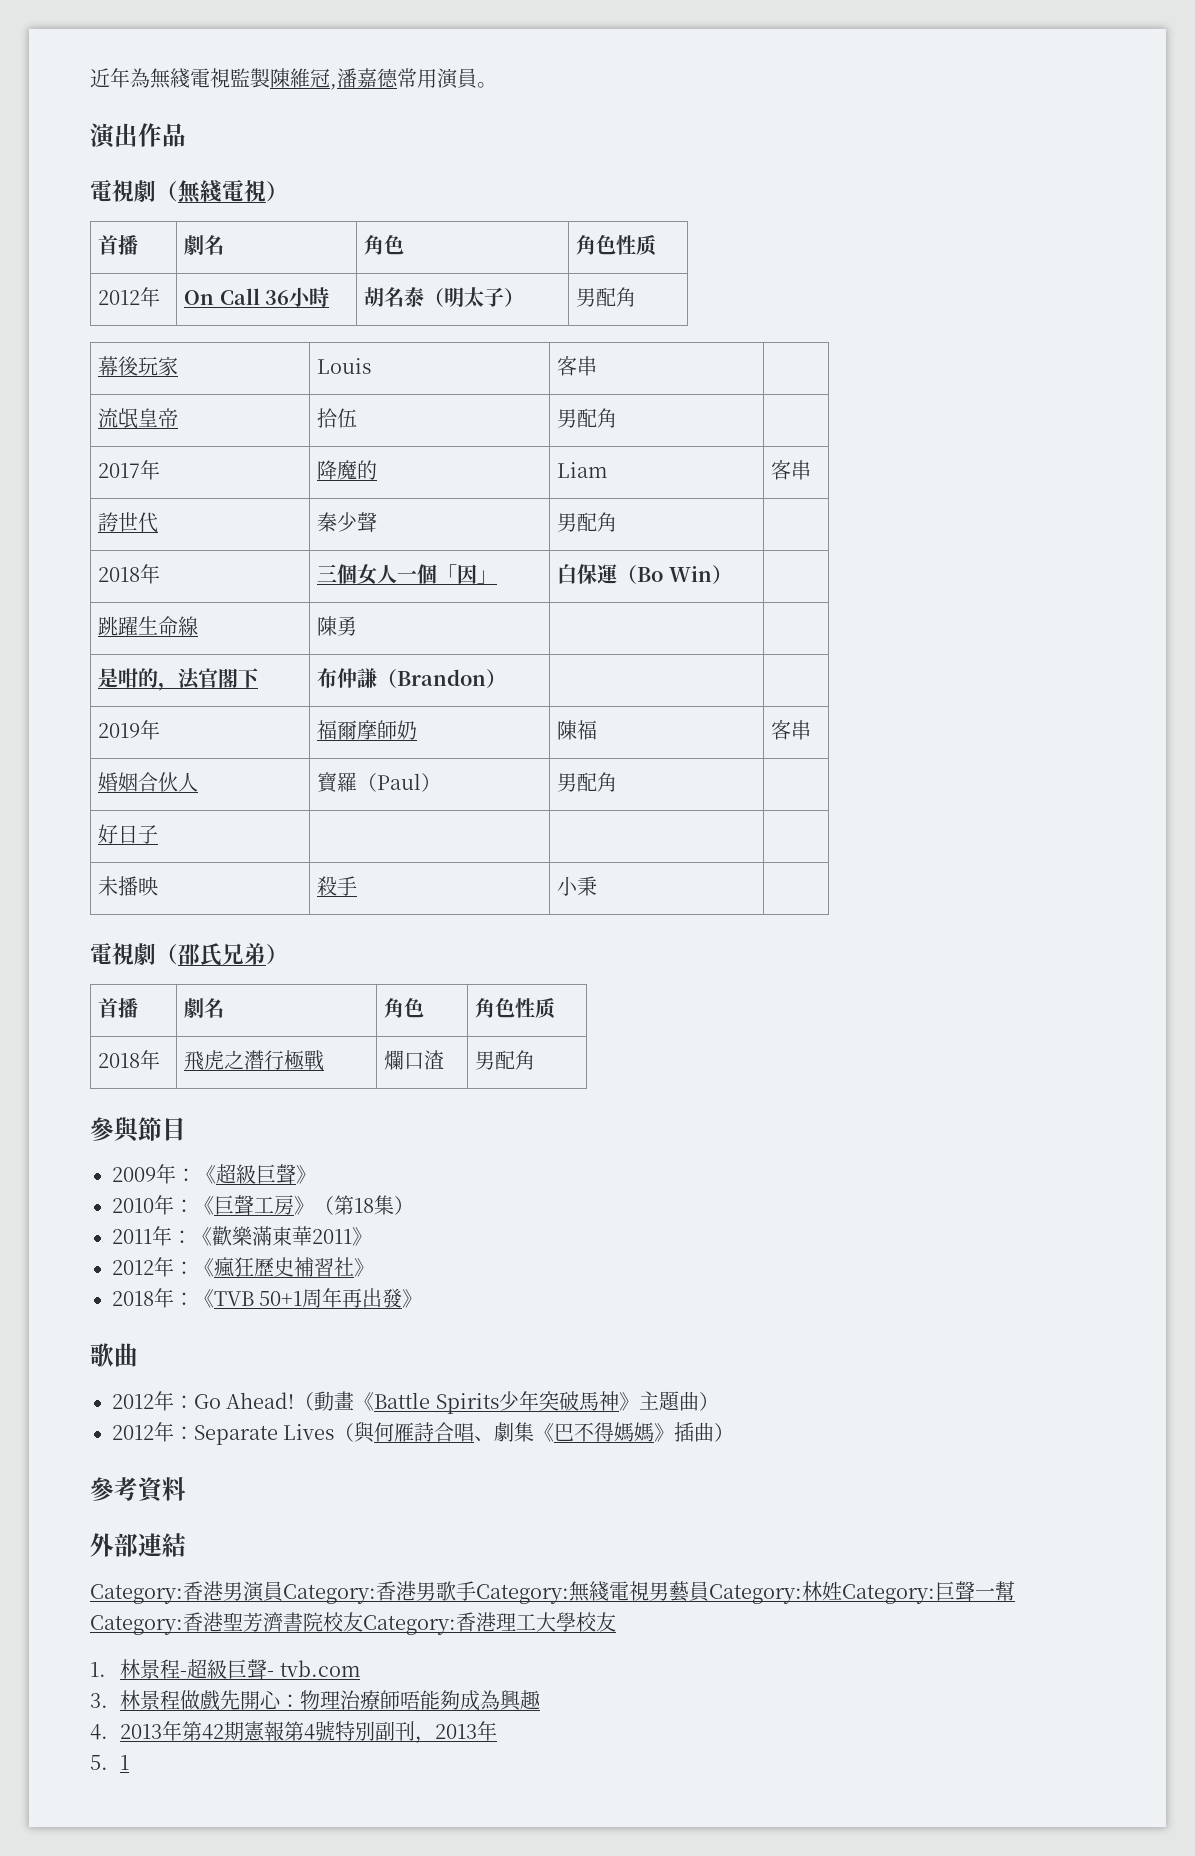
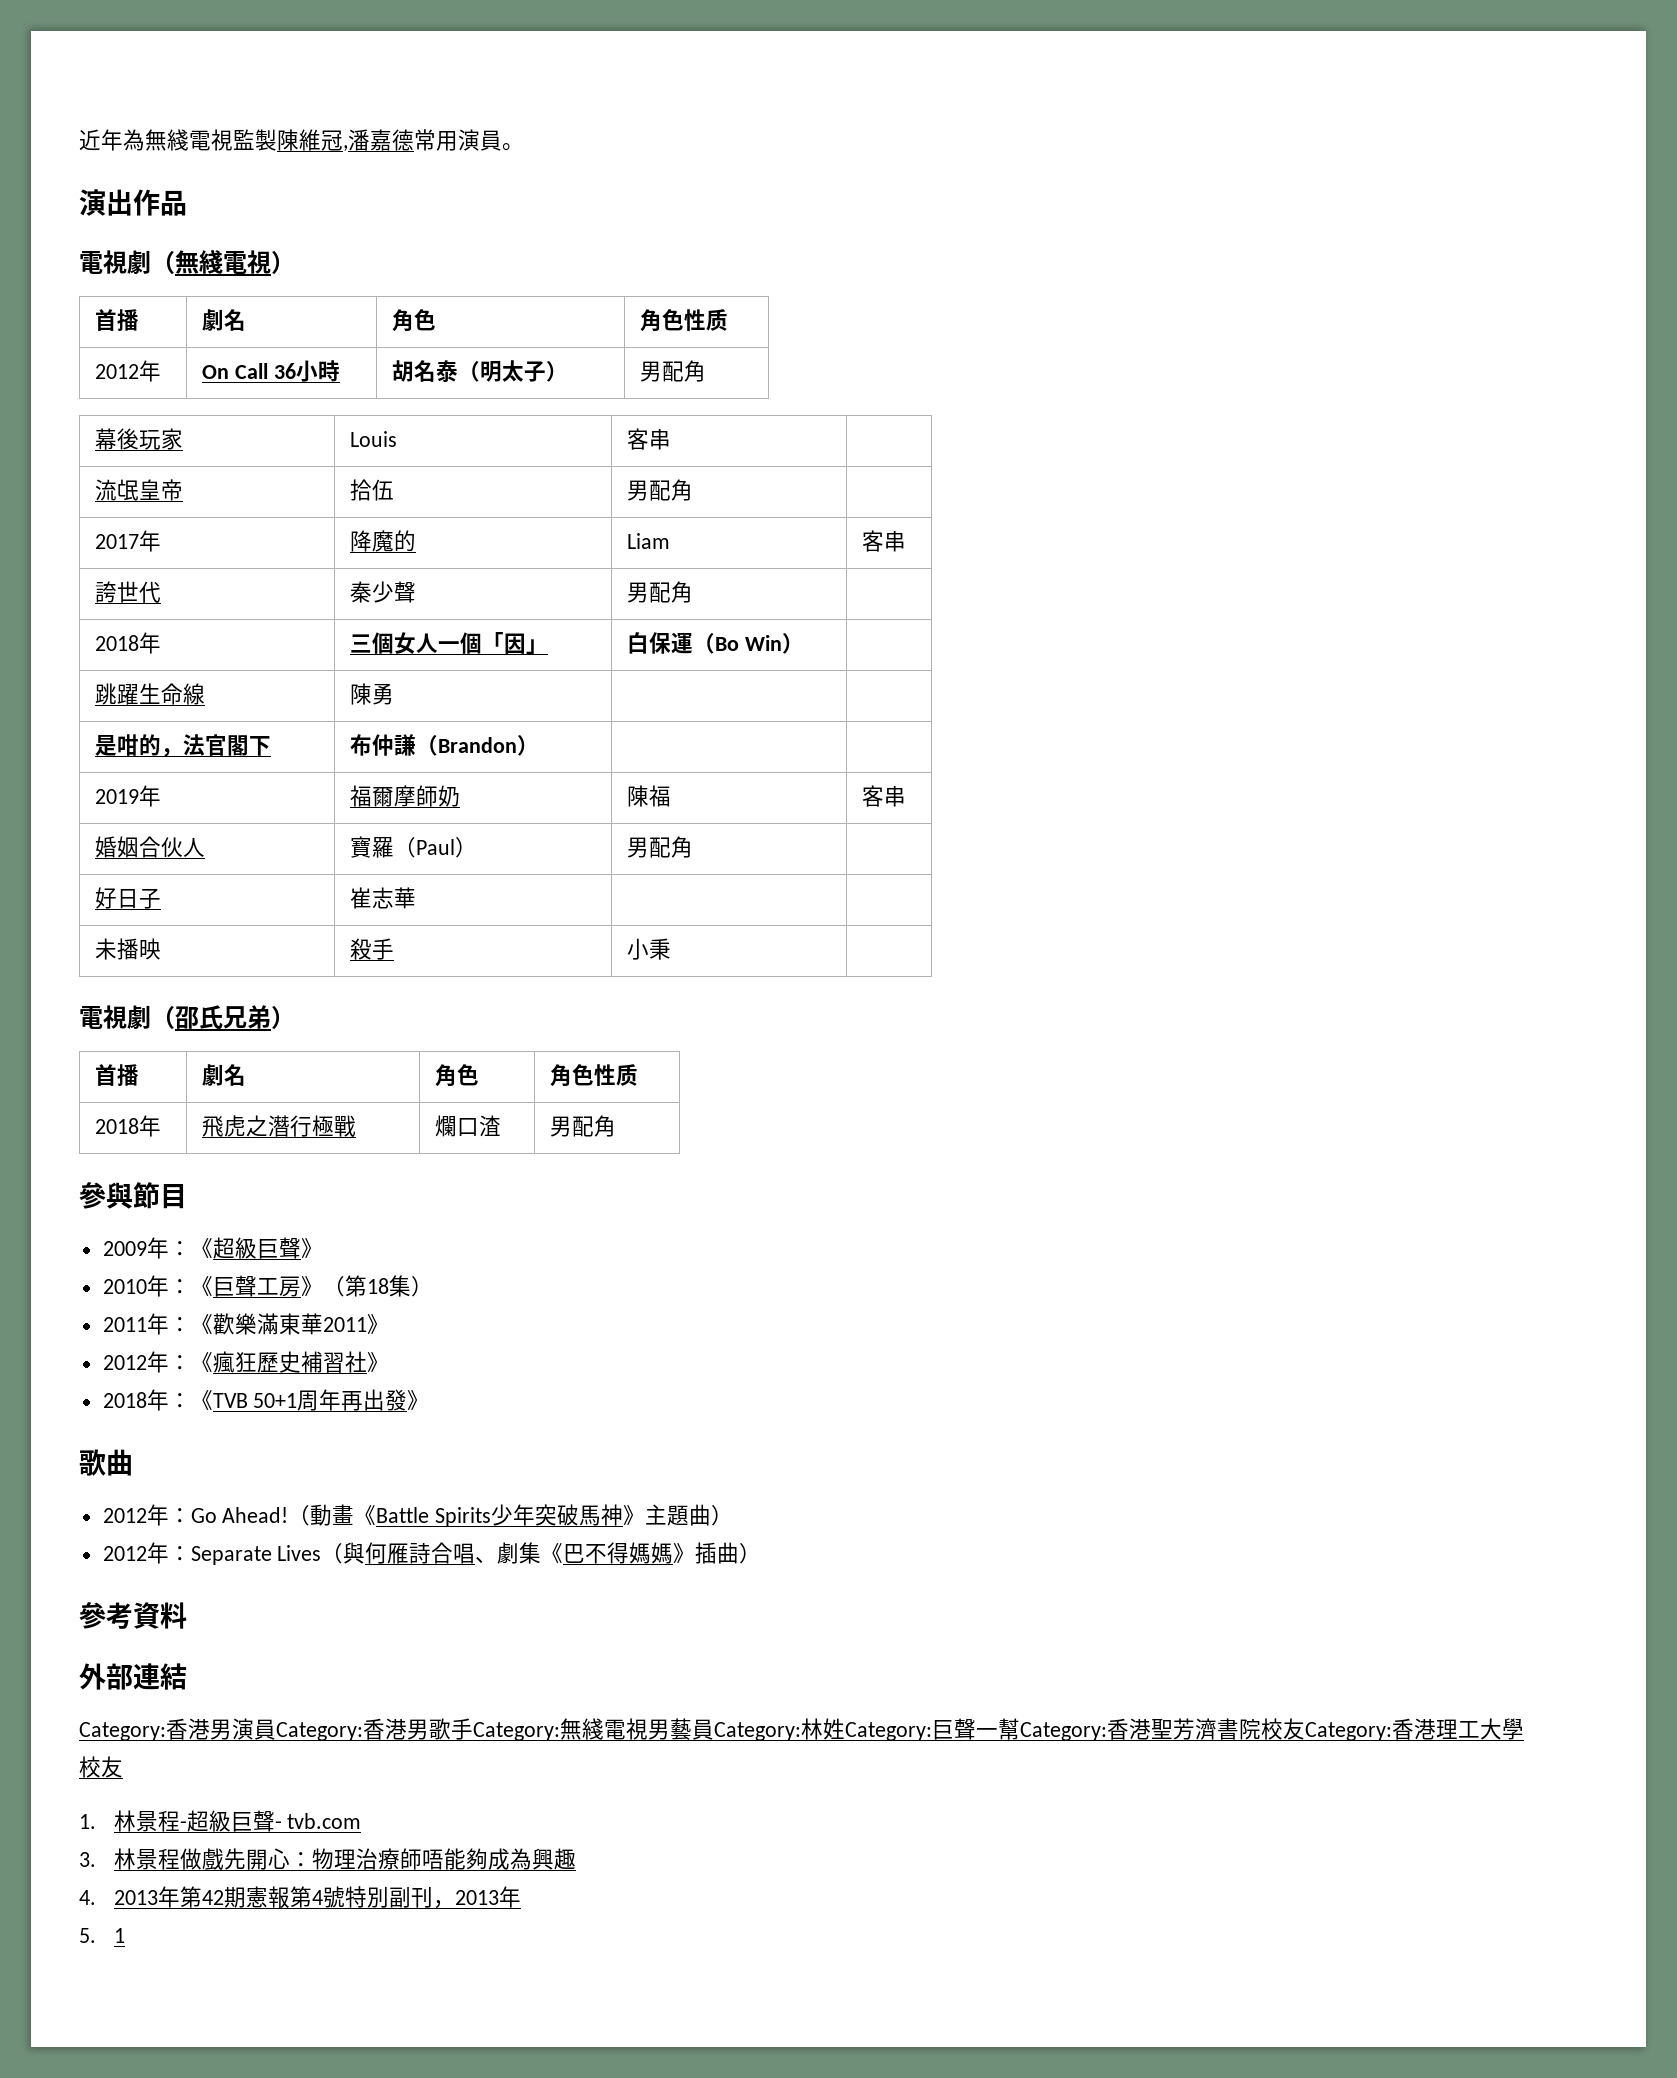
- 好日子 | | |
+ 好日子 | 崔志華 | |

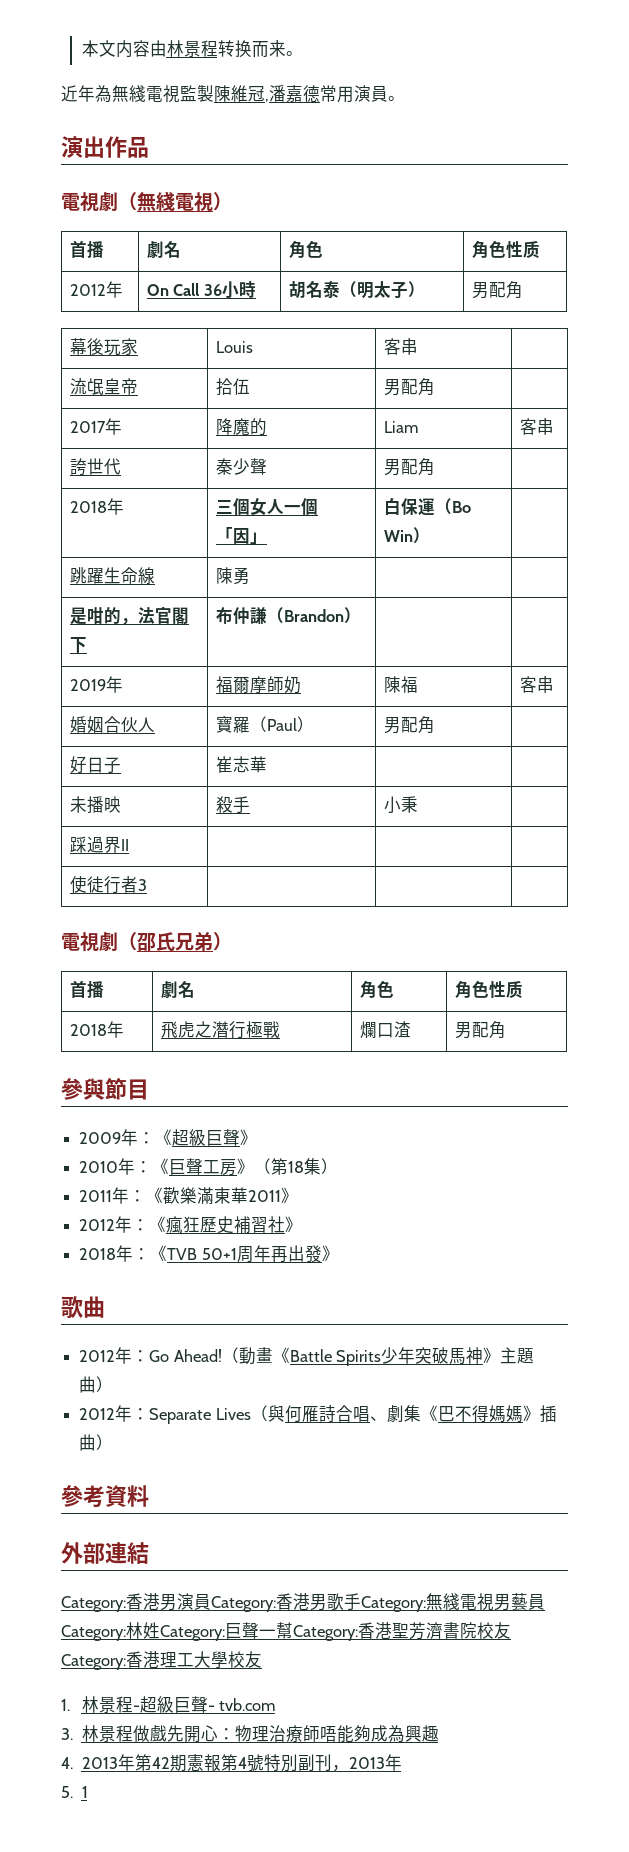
+ 本文内容由林景程转换而来。
+ 踩過界II | | |
+ 使徒行者3 | | |

